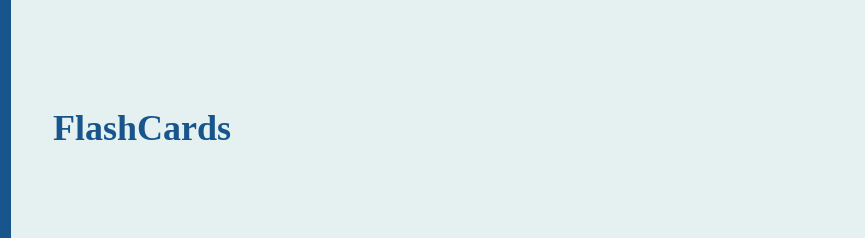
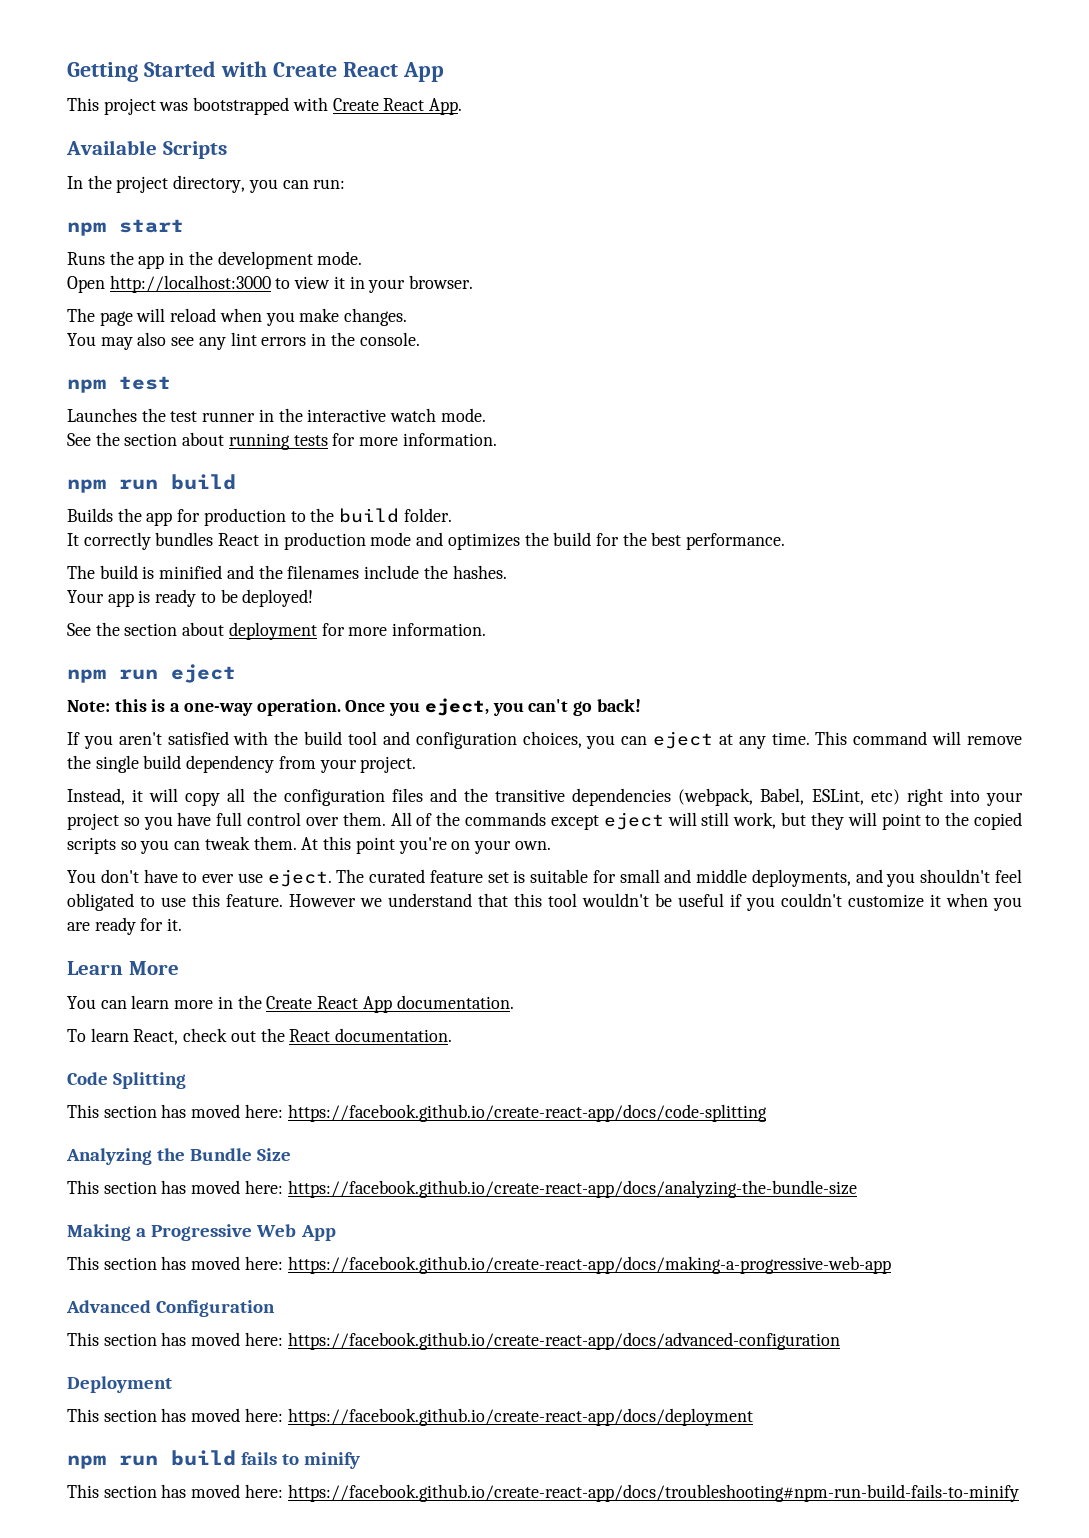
- FlashCards
+ Getting Started with Create React App
+ This project was bootstrapped with Create React App.
+ Available Scripts
+ In the project directory, you can run:
+ npm start
+ Runs the app in the development mode.
+ Open http://localhost:3000 to view it in your browser.
+ The page will reload when you make changes.
+ You may also see any lint errors in the console.
+ npm test
+ Launches the test runner in the interactive watch mode.
+ See the section about running tests for more information.
+ npm run build
+ Builds the app for production to the build folder.
+ It correctly bundles React in production mode and optimizes the build for the best performance.
+ The build is minified and the filenames include the hashes.
+ Your app is ready to be deployed!
+ See the section about deployment for more information.
+ npm run eject
+ Note: this is a one-way operation. Once you eject, you can't go back!
+ If you aren't satisfied with the build tool and configuration choices, you can eject at any time. This command will remove the single build dependency from your project.
+ Instead, it will copy all the configuration files and the transitive dependencies (webpack, Babel, ESLint, etc) right into your project so you have full control over them. All of the commands except eject will still work, but they will point to the copied scripts so you can tweak them. At this point you're on your own.
+ You don't have to ever use eject. The curated feature set is suitable for small and middle deployments, and you shouldn't feel obligated to use this feature. However we understand that this tool wouldn't be useful if you couldn't customize it when you are ready for it.
+ Learn More
+ You can learn more in the Create React App documentation.
+ To learn React, check out the React documentation.
+ Code Splitting
+ This section has moved here: https://facebook.github.io/create-react-app/docs/code-splitting
+ Analyzing the Bundle Size
+ This section has moved here: https://facebook.github.io/create-react-app/docs/analyzing-the-bundle-size
+ Making a Progressive Web App
+ This section has moved here: https://facebook.github.io/create-react-app/docs/making-a-progressive-web-app
+ Advanced Configuration
+ This section has moved here: https://facebook.github.io/create-react-app/docs/advanced-configuration
+ Deployment
+ This section has moved here: https://facebook.github.io/create-react-app/docs/deployment
+ npm run build fails to minify
+ This section has moved here: https://facebook.github.io/create-react-app/docs/troubleshooting#npm-run-build-fails-to-minify

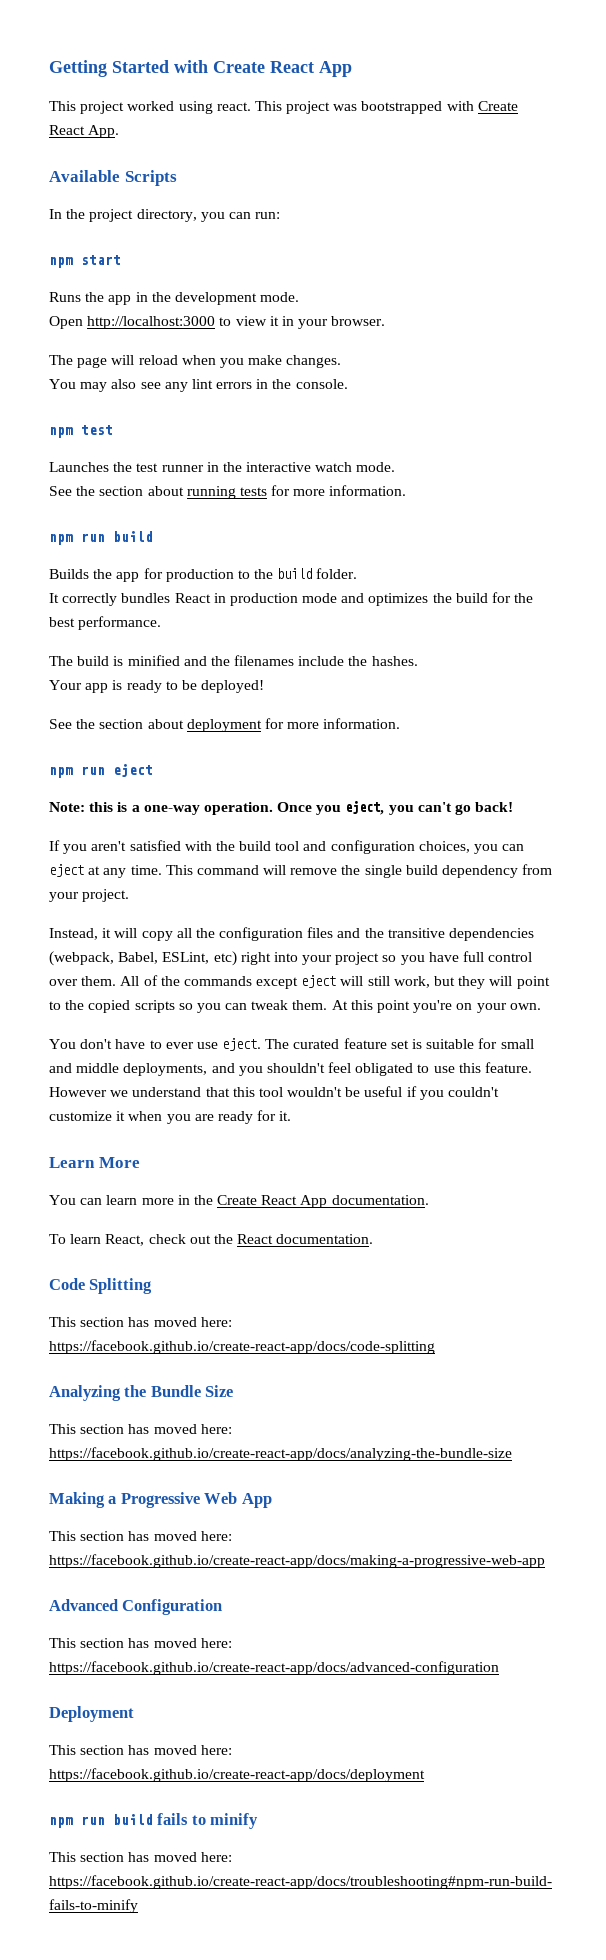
- This project was bootstrapped with Create React App.
+ This project worked using react. This project was bootstrapped with Create React App.

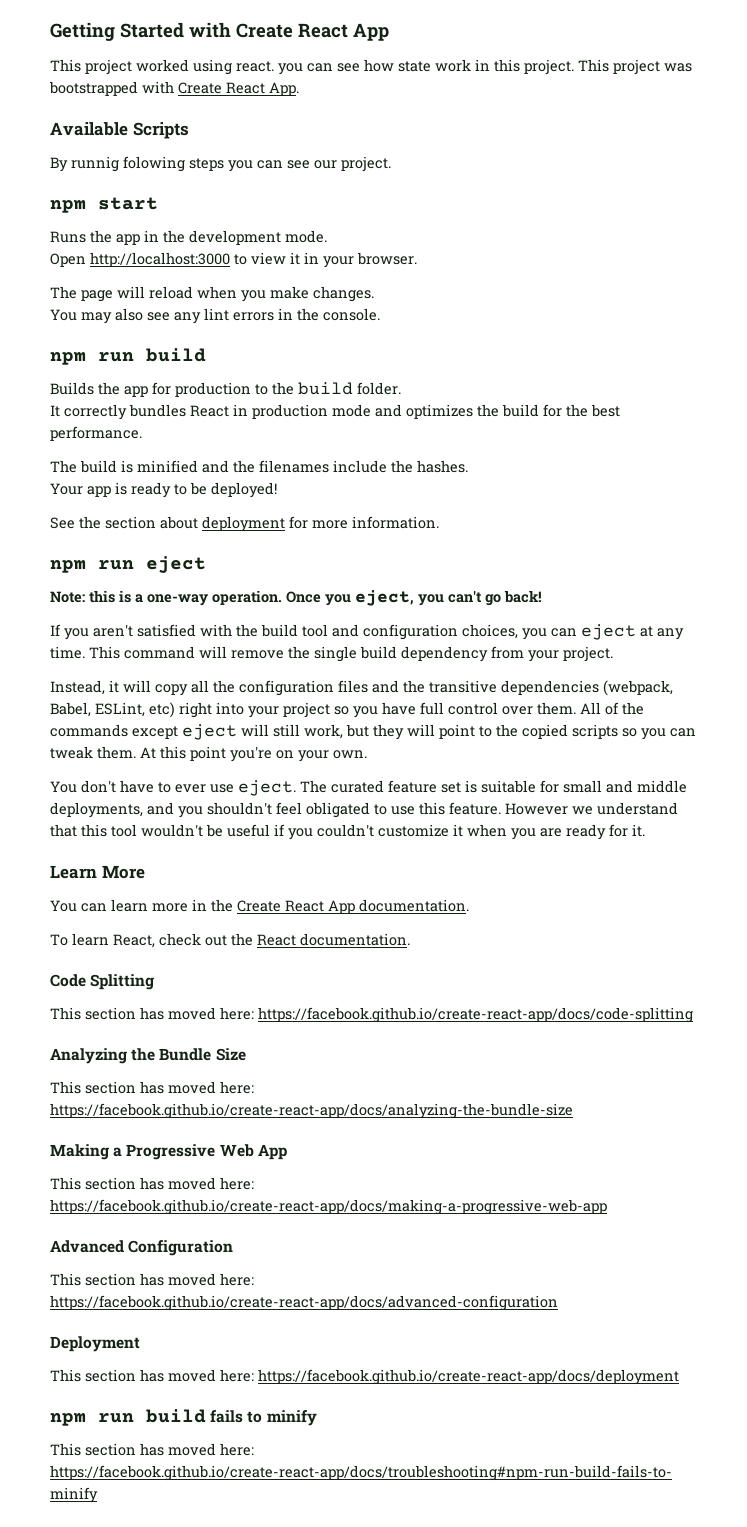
- This project worked using react.
+ This project worked using react. you can see how state work in this project.
- In the project directory, you can run:
+ By runnig folowing steps you can see our project.
- npm test
- Launches the test runner in the interactive watch mode.
- See the section about running tests for more information.

